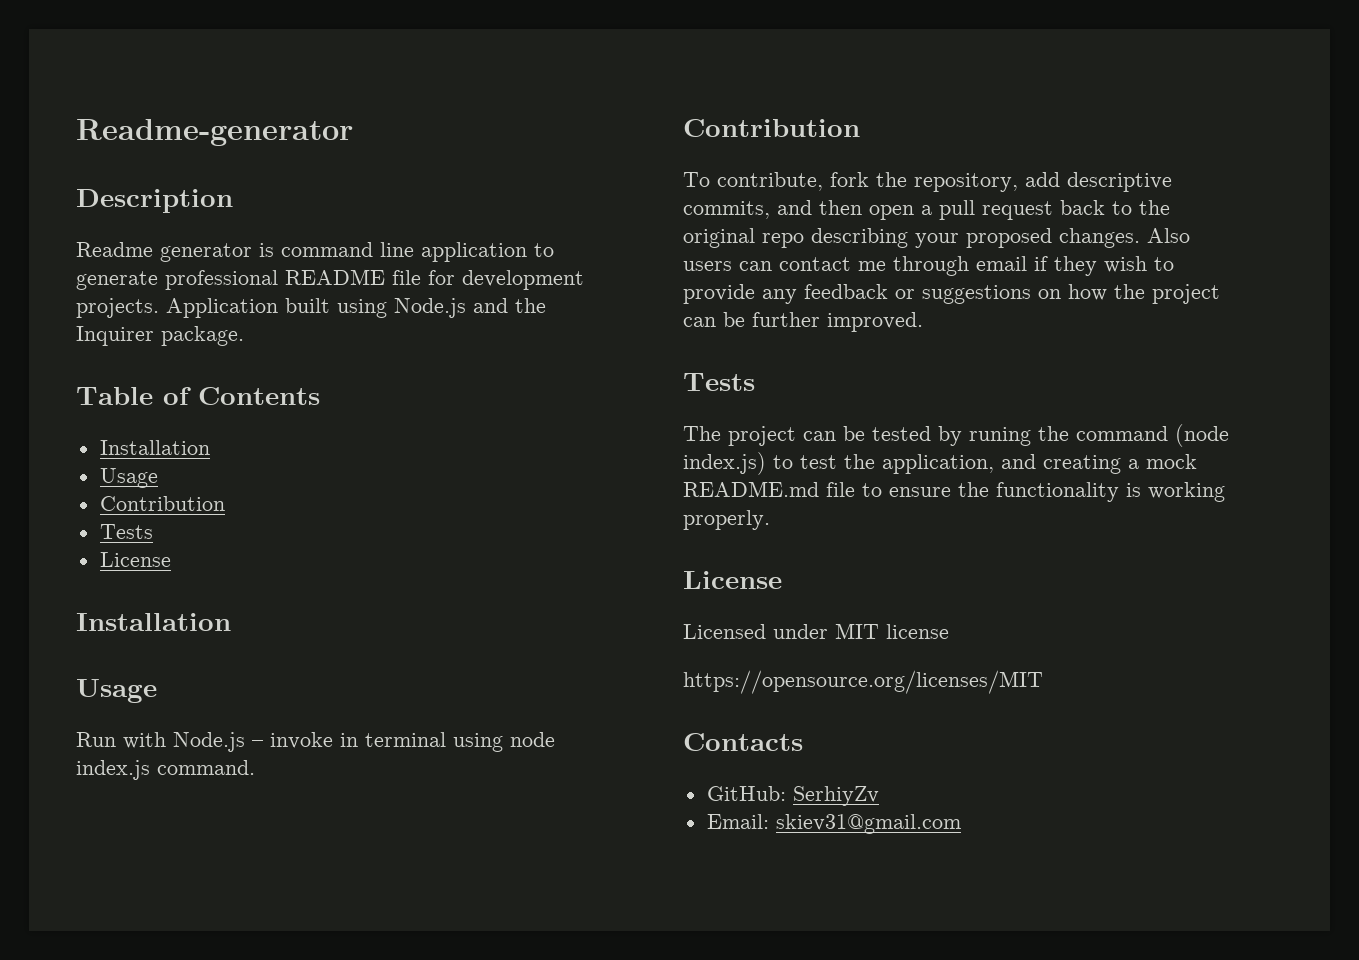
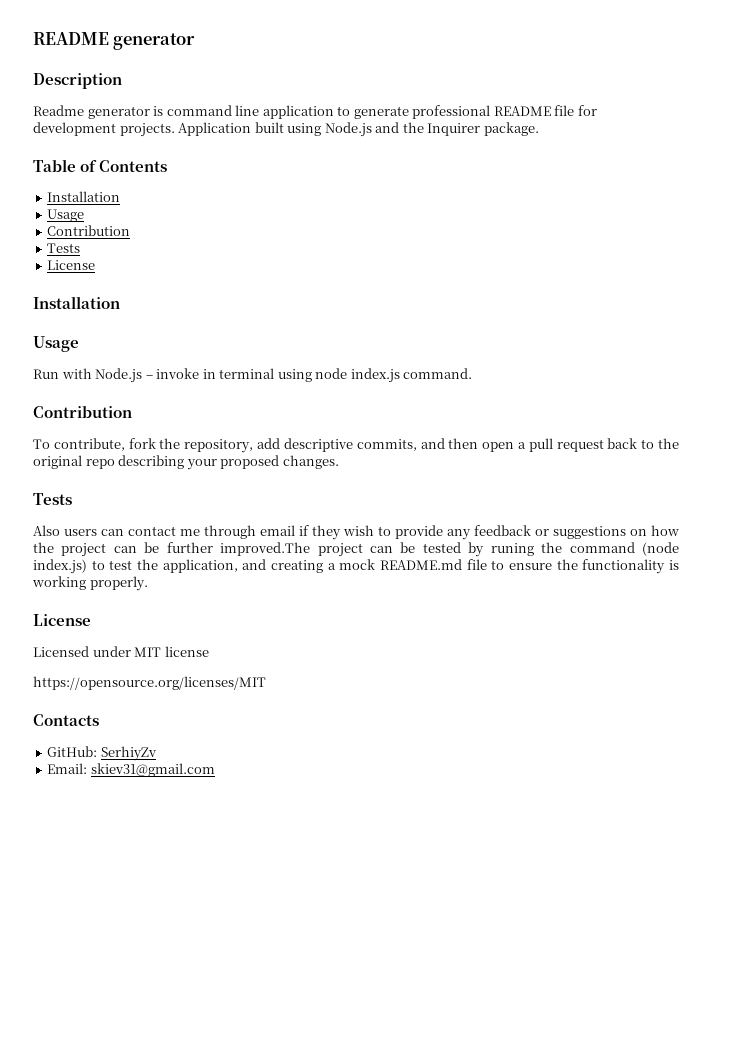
- Readme-generator
+ README generator
- To contribute, fork the repository, add descriptive commits, and then open a pull request back to the original repo describing your proposed changes. Also users can contact me through email if they wish to provide any feedback or suggestions on how the project can be further improved.
+ To contribute, fork the repository, add descriptive commits, and then open a pull request back to the original repo describing your proposed changes.
  Tests
- The project can be tested by runing the command (node index.js) to test the application, and creating a mock README.md file to ensure the functionality is working properly.
+ Also users can contact me through email if they wish to provide any feedback or suggestions on how the project can be further improved.The project can be tested by runing the command (node index.js) to test the application, and creating a mock README.md file to ensure the functionality is working properly.

